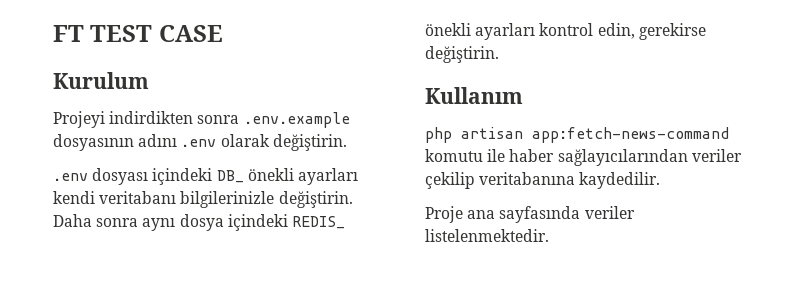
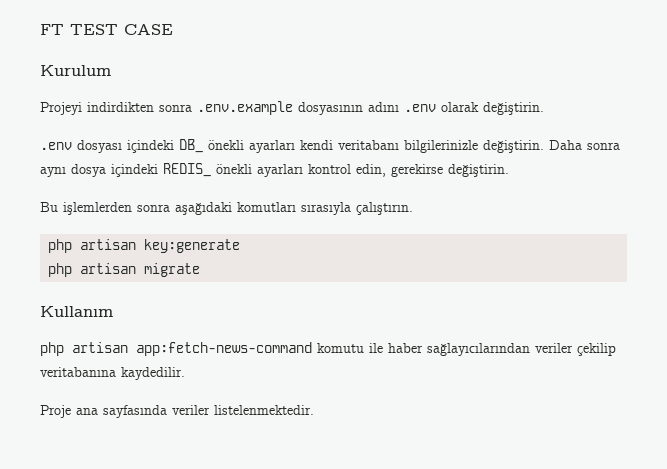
+ Bu işlemlerden sonra aşağıdaki komutları sırasıyla çalıştırın.
+ php artisan key:generate
+ php artisan migrate

